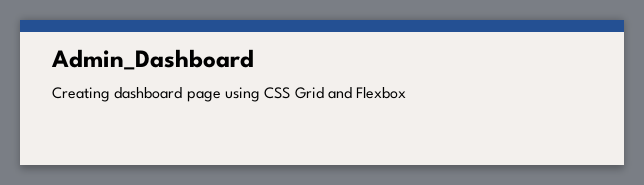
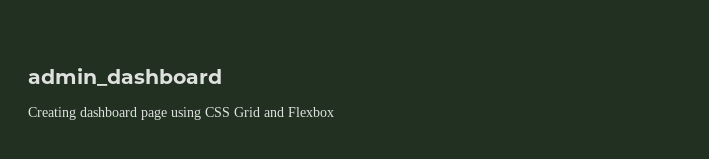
- Admin_Dashboard
+ admin_dashboard

